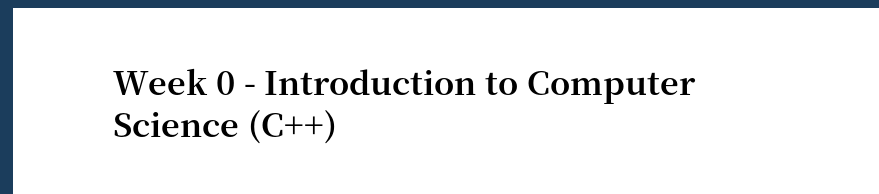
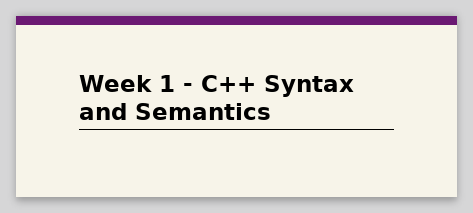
- Week 0 - Introduction to Computer Science (C++)
+ Week 1 - C++ Syntax and Semantics

